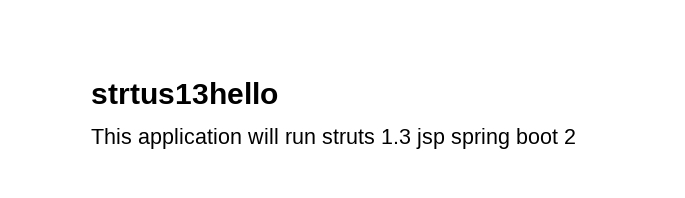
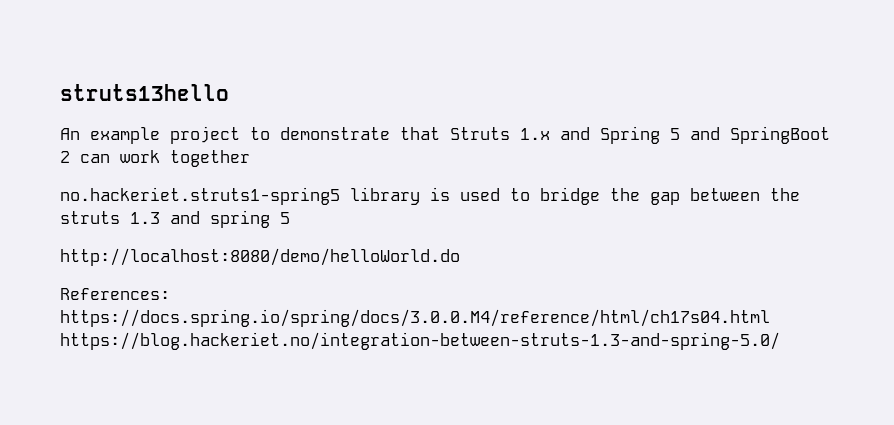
- strtus13hello
- This application will run struts 1.3 jsp spring boot 2
+ struts13hello
+ An example project to demonstrate that Struts 1.x and Spring 5 and SpringBoot 2 can work together
+ no.hackeriet.struts1-spring5 library is used to bridge the gap between the struts 1.3 and spring 5
+ http://localhost:8080/demo/helloWorld.do
+ References: https://docs.spring.io/spring/docs/3.0.0.M4/reference/html/ch17s04.html https://blog.hackeriet.no/integration-between-struts-1.3-and-spring-5.0/

